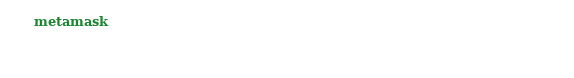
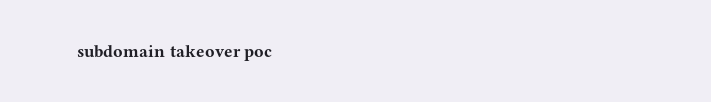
- metamask
+ subdomain takeover poc

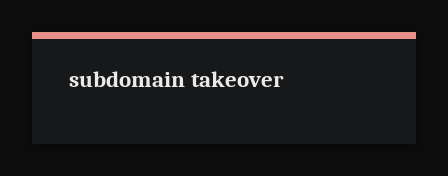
- subdomain takeover poc
+ subdomain takeover

